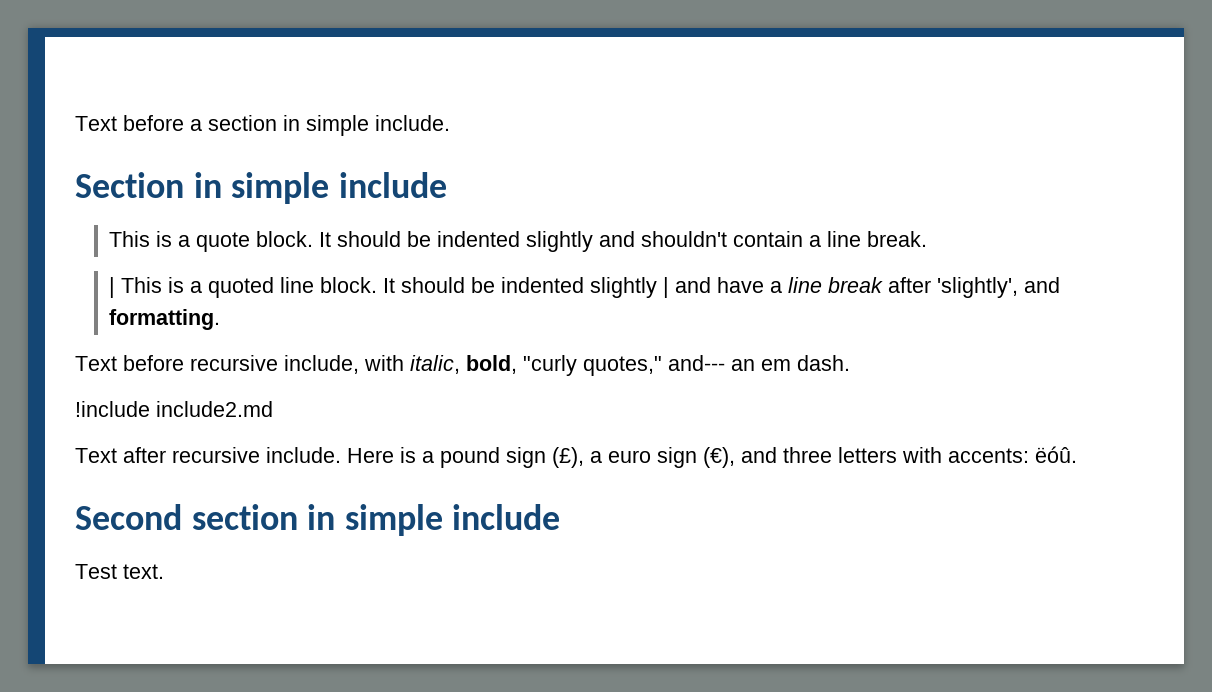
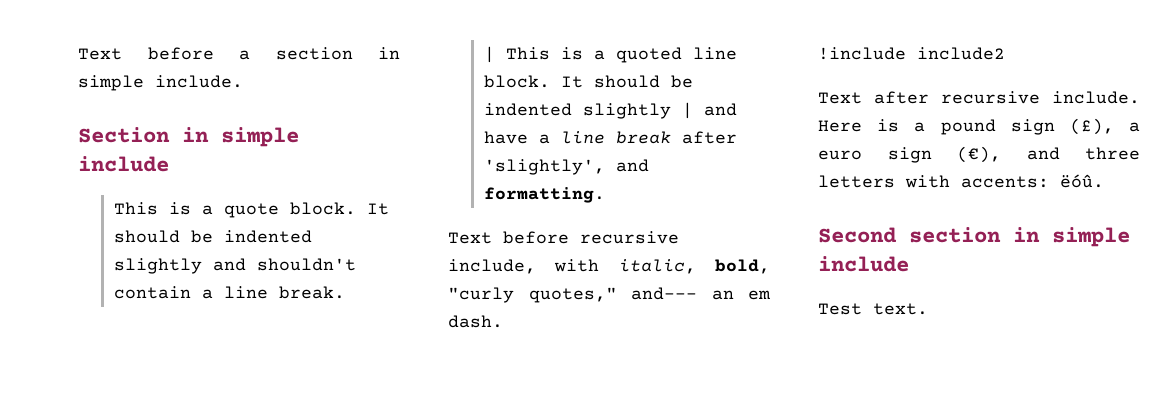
- !include include2.md
+ !include include2

